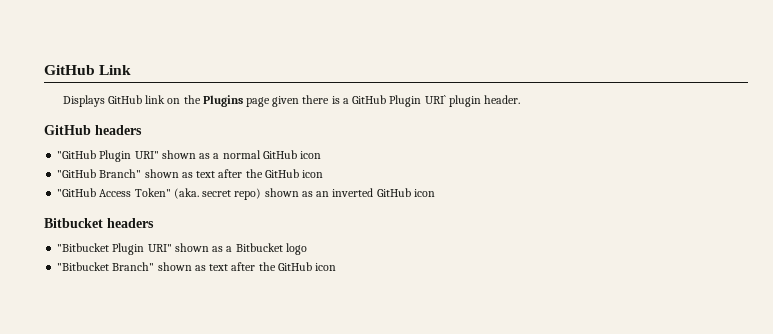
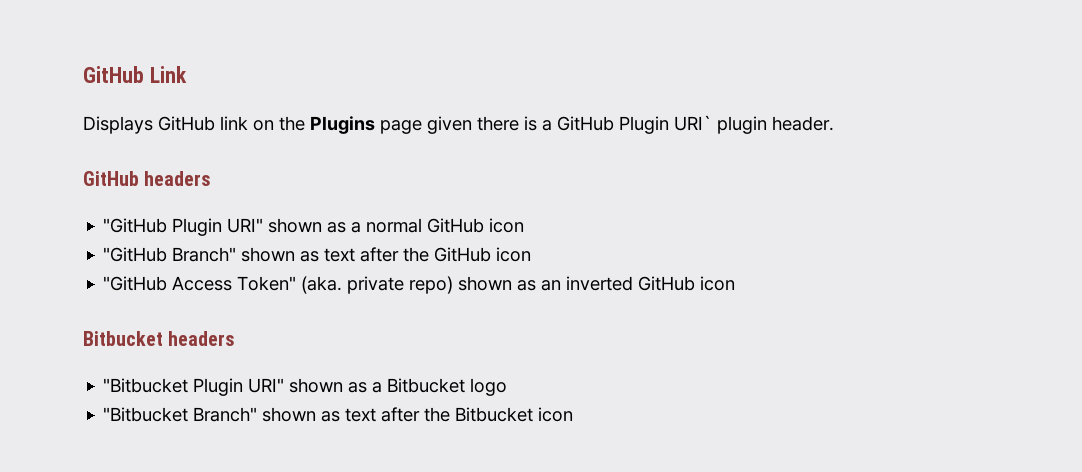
- "GitHub Access Token" (aka. secret repo) shown as an inverted GitHub icon
+ "GitHub Access Token" (aka. private repo) shown as an inverted GitHub icon
- "Bitbucket Branch" shown as text after the GitHub icon
+ "Bitbucket Branch" shown as text after the Bitbucket icon

